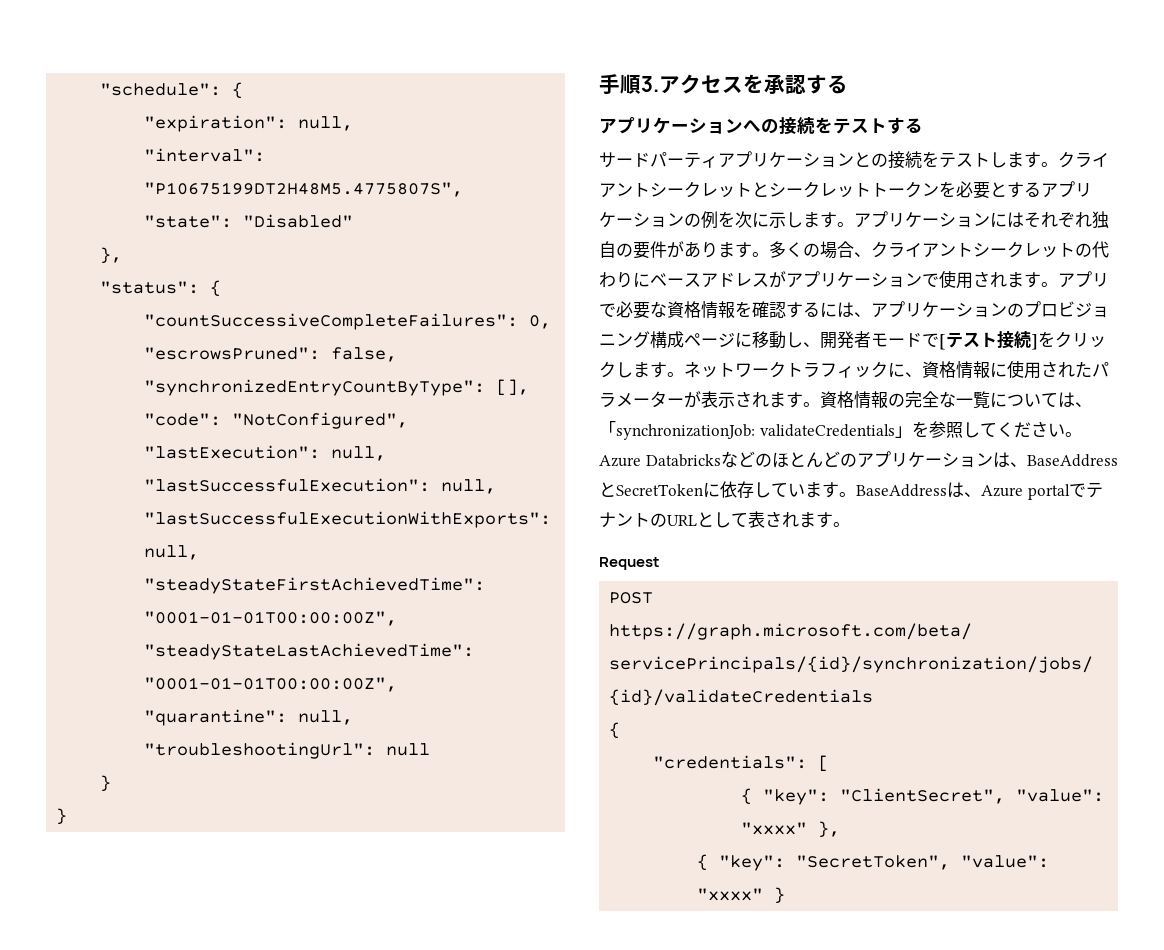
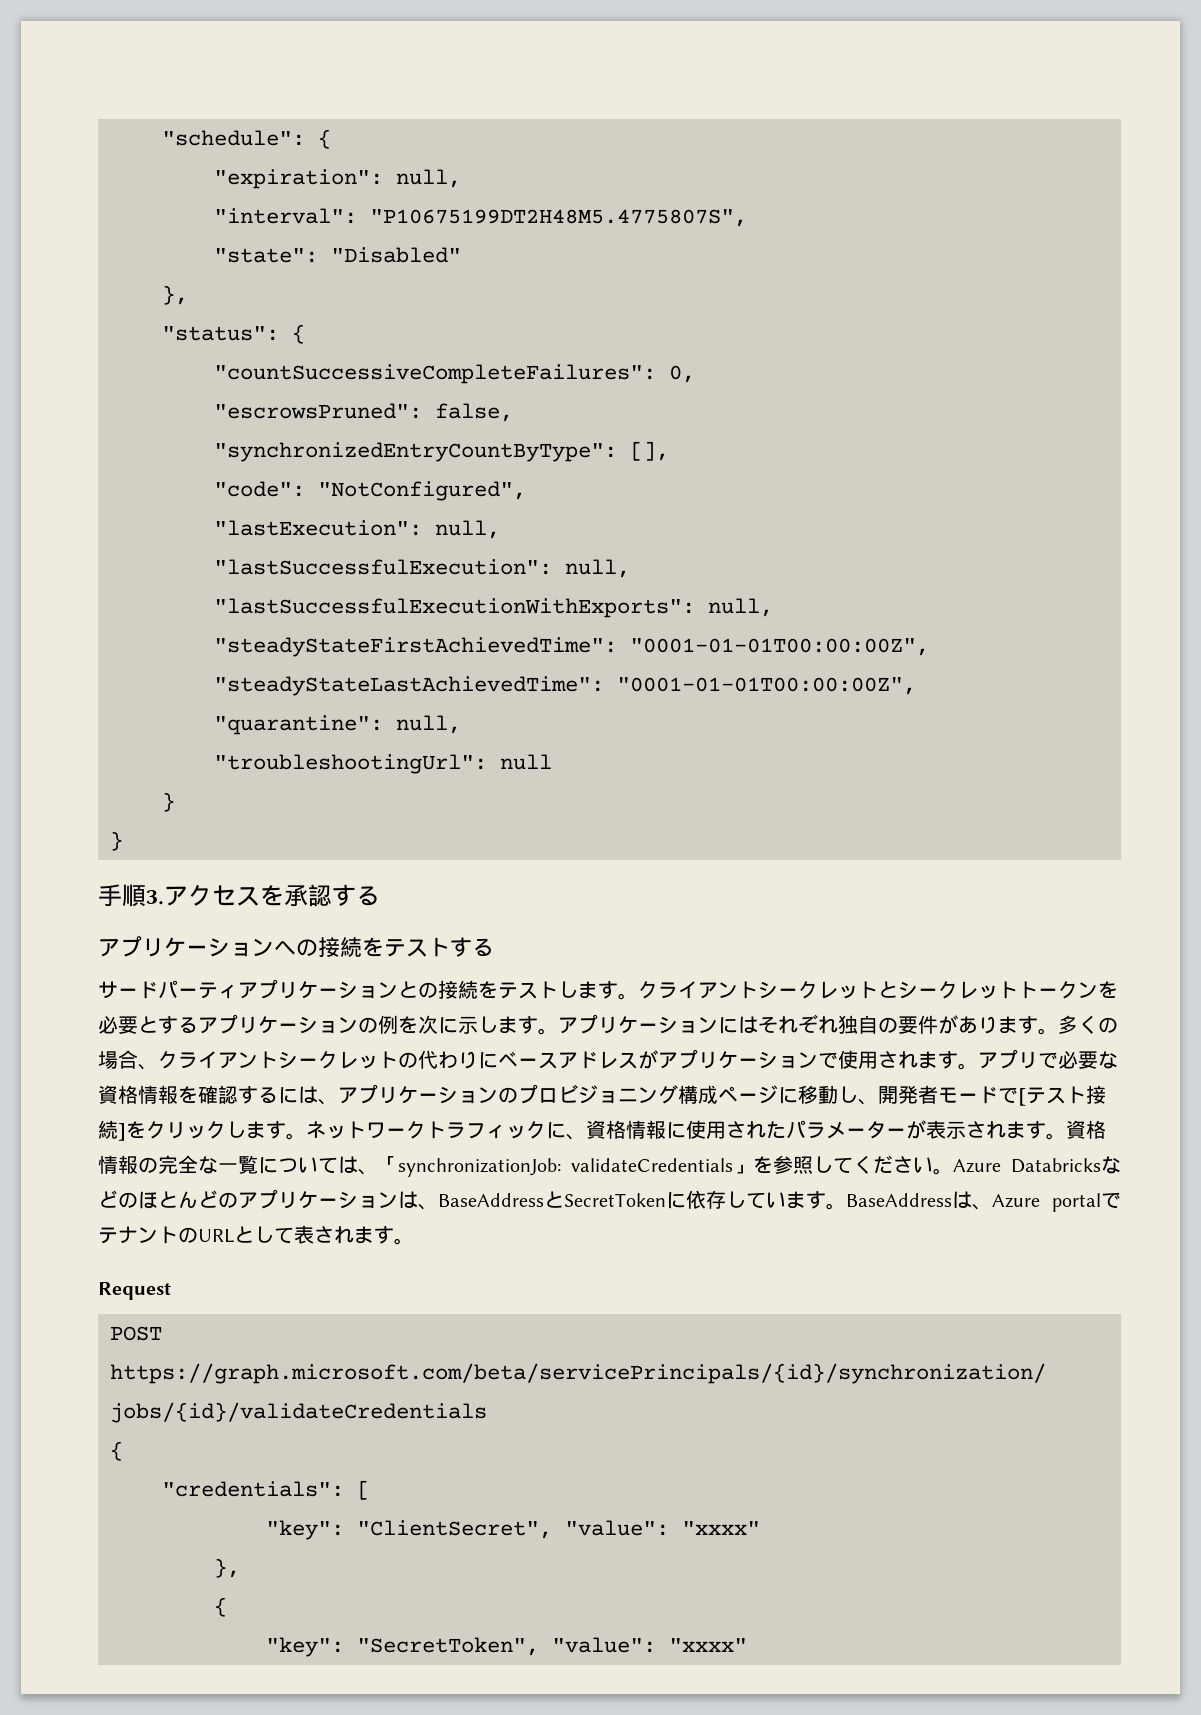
- { "key": "ClientSecret", "value": "xxxx" },
- { "key": "SecretToken", "value": "xxxx" }
+ "key": "ClientSecret", "value": "xxxx"
+ },
+ {
+ "key": "SecretToken", "value": "xxxx"

